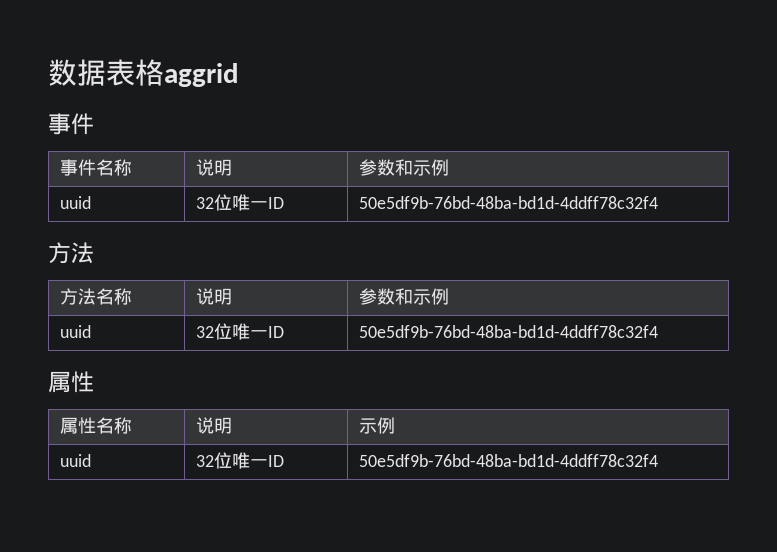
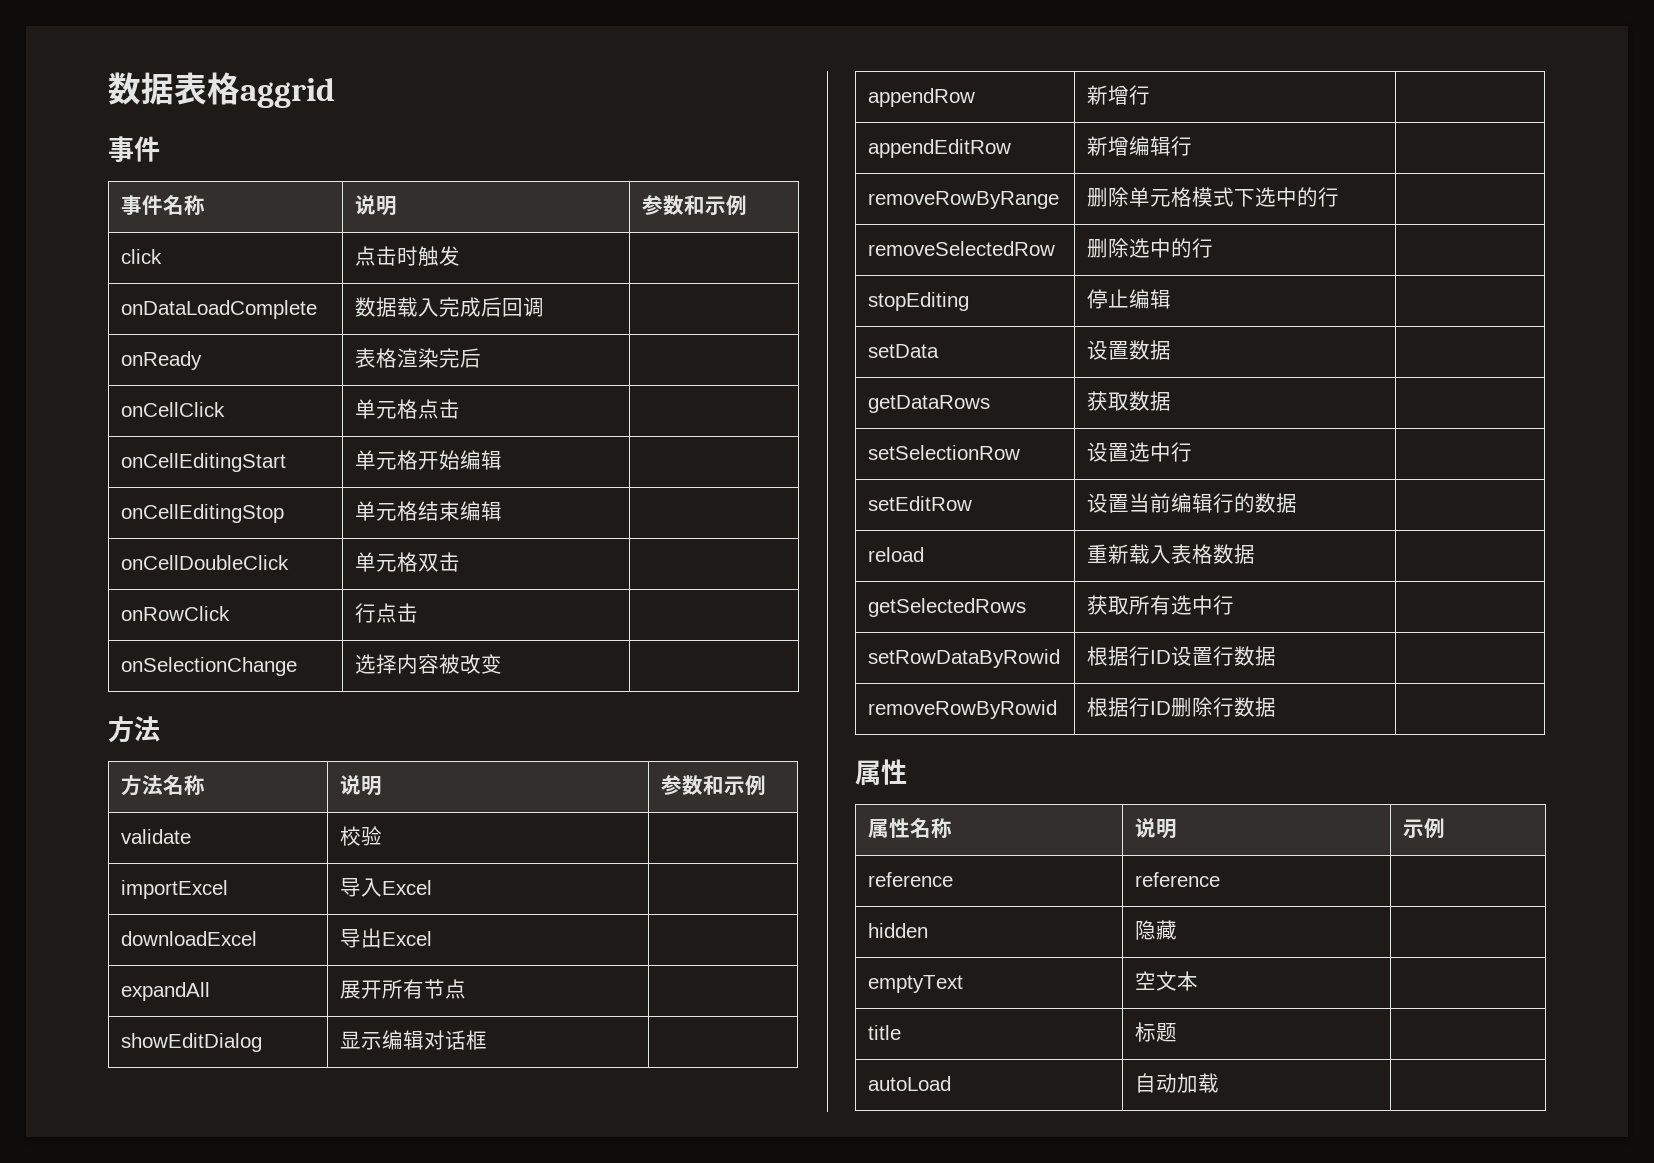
  事件名称 | 说明 | 参数和示例
- uuid | 32位唯一ID | 50e5df9b-76bd-48ba-bd1d-4ddff78c32f4
+ click | 点击时触发 |
+ onDataLoadComplete | 数据载入完成后回调 |
+ onReady | 表格渲染完后 |
+ onCellClick | 单元格点击 |
+ onCellEditingStart | 单元格开始编辑 |
+ onCellEditingStop | 单元格结束编辑 |
+ onCellDoubleClick | 单元格双击 |
+ onRowClick | 行点击 |
+ onSelectionChange | 选择内容被改变 |
  方法名称 | 说明 | 参数和示例
- uuid | 32位唯一ID | 50e5df9b-76bd-48ba-bd1d-4ddff78c32f4
+ validate | 校验 |
+ importExcel | 导入Excel |
+ downloadExcel | 导出Excel |
+ expandAll | 展开所有节点 |
+ showEditDialog | 显示编辑对话框 |
+ appendRow | 新增行 |
+ appendEditRow | 新增编辑行 |
+ removeRowByRange | 删除单元格模式下选中的行 |
+ removeSelectedRow | 删除选中的行 |
+ stopEditing | 停止编辑 |
+ setData | 设置数据 |
+ getDataRows | 获取数据 |
+ setSelectionRow | 设置选中行 |
+ setEditRow | 设置当前编辑行的数据 |
+ reload | 重新载入表格数据 |
+ getSelectedRows | 获取所有选中行 |
+ setRowDataByRowid | 根据行ID设置行数据 |
+ removeRowByRowid | 根据行ID删除行数据 |
  属性名称 | 说明 | 示例
- uuid | 32位唯一ID | 50e5df9b-76bd-48ba-bd1d-4ddff78c32f4
+ reference | reference |
+ hidden | 隐藏 |
+ emptyText | 空文本 |
+ title | 标题 |
+ autoLoad | 自动加载 |

